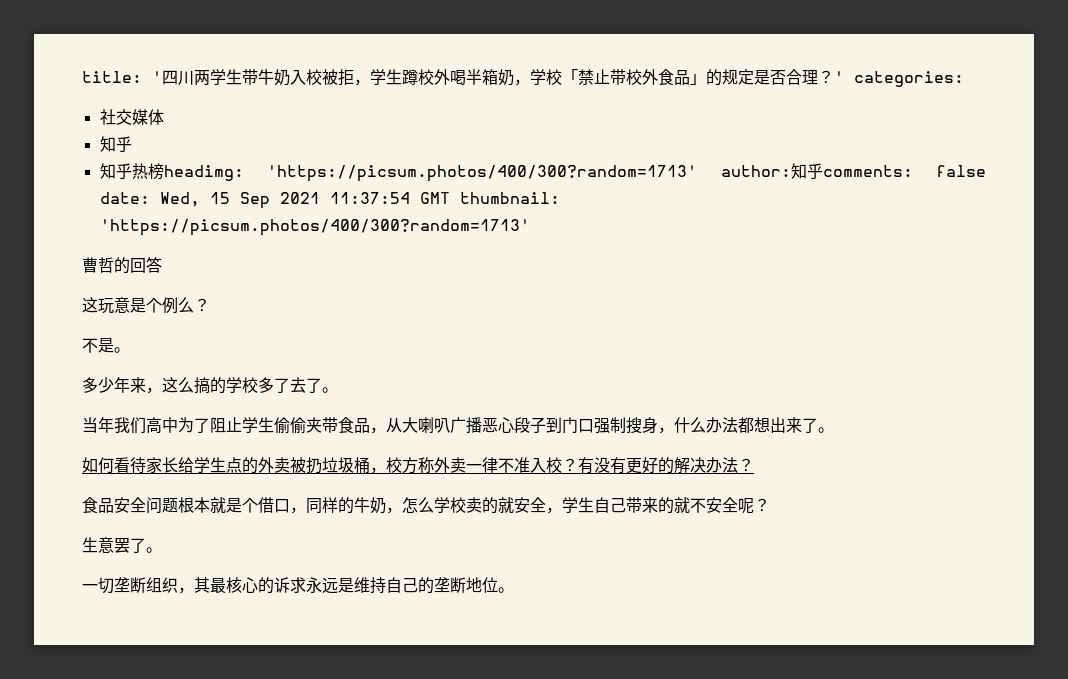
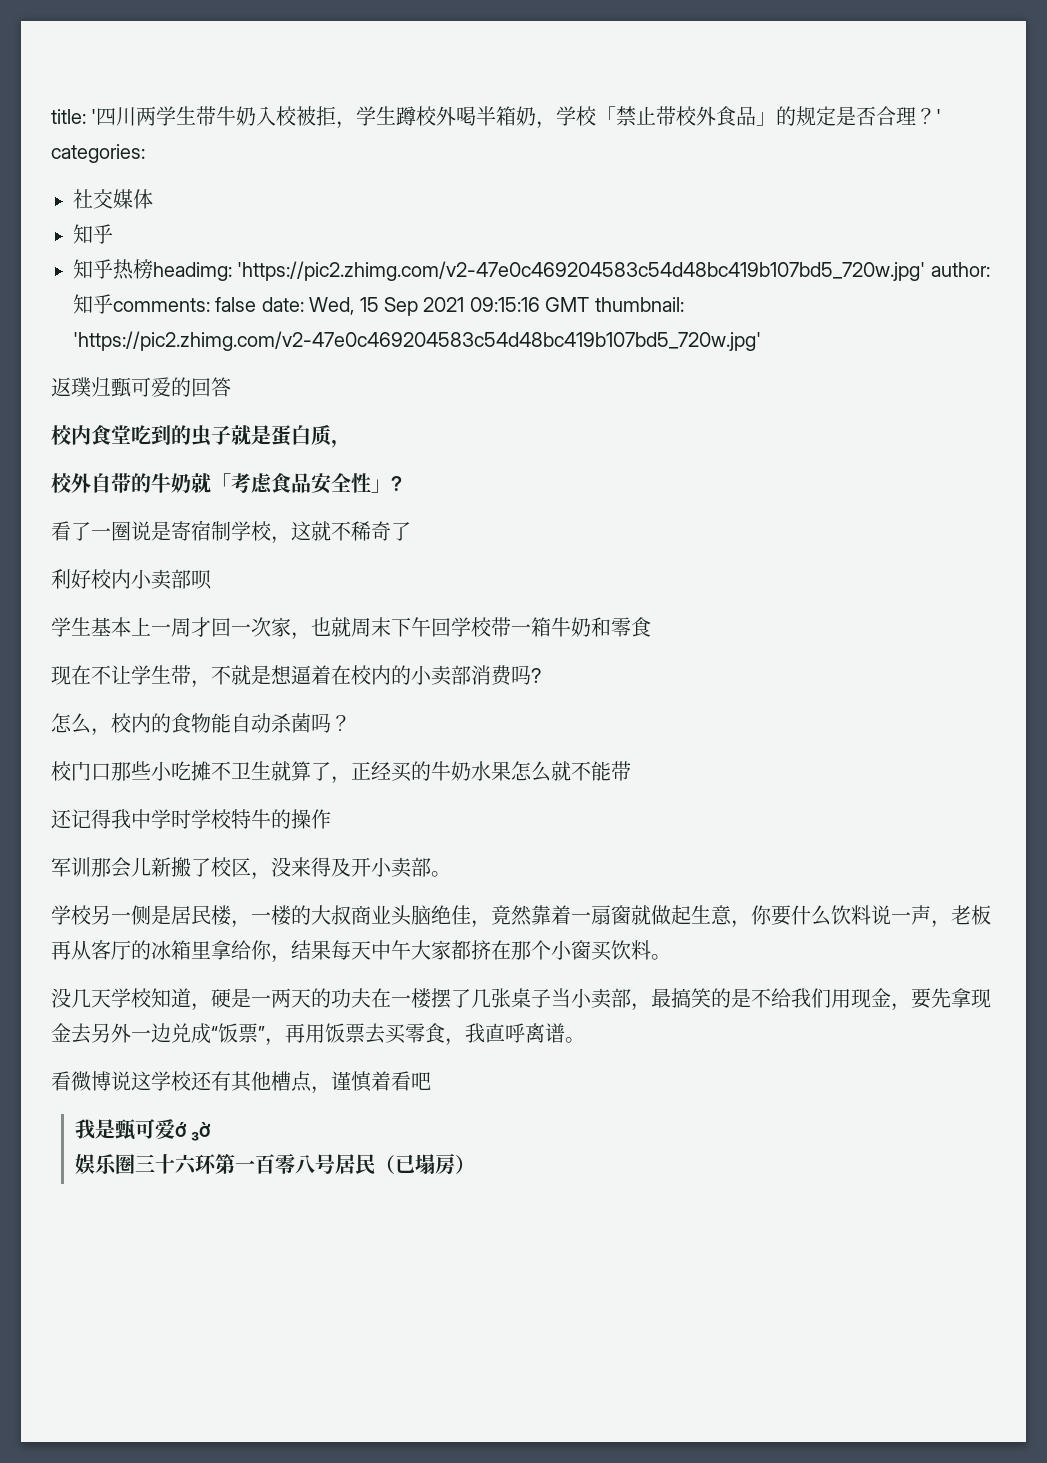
- 知乎热榜headimg: 'https://picsum.photos/400/300?random=1713' author:知乎comments: false date: Wed, 15 Sep 2021 11:37:54 GMT thumbnail: 'https://picsum.photos/400/300?random=1713'
- 曹哲的回答
- 这玩意是个例么？
- 不是。
- 多少年来，这么搞的学校多了去了。
- 当年我们高中为了阻止学生偷偷夹带食品，从大喇叭广播恶心段子到门口强制搜身，什么办法都想出来了。
- 如何看待家长给学生点的外卖被扔垃圾桶，校方称外卖一律不准入校？有没有更好的解决办法？
- 食品安全问题根本就是个借口，同样的牛奶，怎么学校卖的就安全，学生自己带来的就不安全呢？
- 生意罢了。
- 一切垄断组织，其最核心的诉求永远是维持自己的垄断地位。
+ 知乎热榜headimg: 'https://pic2.zhimg.com/v2-47e0c469204583c54d48bc419b107bd5_720w.jpg' author:知乎comments: false date: Wed, 15 Sep 2021 09:15:16 GMT thumbnail: 'https://pic2.zhimg.com/v2-47e0c469204583c54d48bc419b107bd5_720w.jpg'
+ 返璞归甄可爱的回答
+ 校内食堂吃到的虫子就是蛋白质，
+ 校外自带的牛奶就「考虑食品安全性」?
+ 看了一圈说是寄宿制学校，这就不稀奇了
+ 利好校内小卖部呗
+ 学生基本上一周才回一次家，也就周末下午回学校带一箱牛奶和零食
+ 现在不让学生带，不就是想逼着在校内的小卖部消费吗?
+ 怎么，校内的食物能自动杀菌吗？
+ 校门口那些小吃摊不卫生就算了，正经买的牛奶水果怎么就不能带
+ 还记得我中学时学校特牛的操作
+ 军训那会儿新搬了校区，没来得及开小卖部。
+ 学校另一侧是居民楼，一楼的大叔商业头脑绝佳，竟然靠着一扇窗就做起生意，你要什么饮料说一声，老板再从客厅的冰箱里拿给你，结果每天中午大家都挤在那个小窗买饮料。
+ 没几天学校知道，硬是一两天的功夫在一楼摆了几张桌子当小卖部，最搞笑的是不给我们用现金，要先拿现金去另外一边兑成“饭票”，再用饭票去买零食，我直呼离谱。
+ 看微博说这学校还有其他槽点，谨慎着看吧
+ 我是甄可爱ớ ₃ờ
+ 娱乐圈三十六环第一百零八号居民（已塌房）

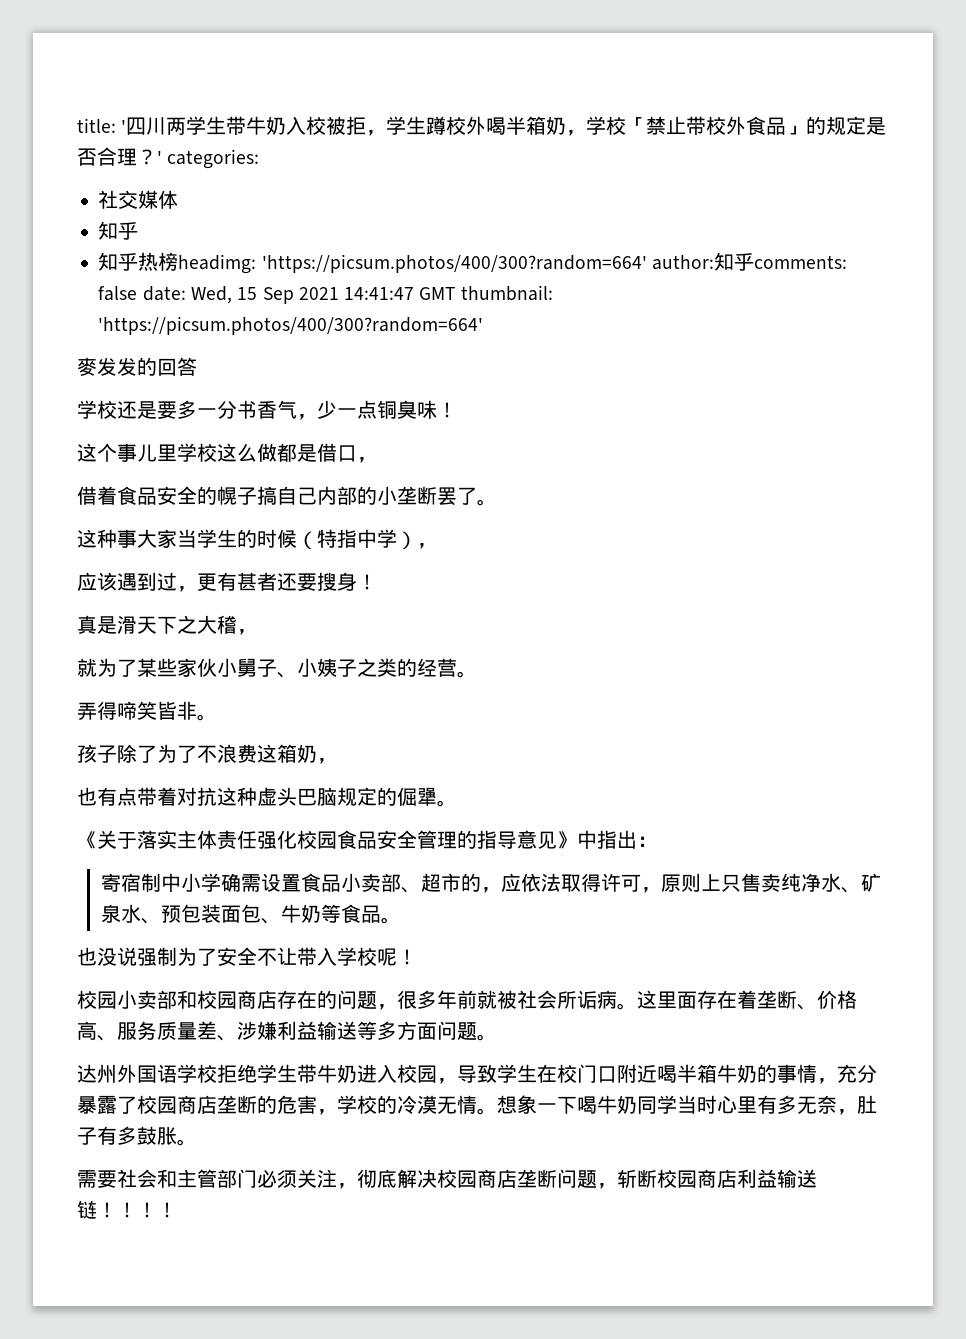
- 知乎热榜headimg: 'https://pic2.zhimg.com/v2-47e0c469204583c54d48bc419b107bd5_720w.jpg' author:知乎comments: false date: Wed, 15 Sep 2021 09:15:16 GMT thumbnail: 'https://pic2.zhimg.com/v2-47e0c469204583c54d48bc419b107bd5_720w.jpg'
- 返璞归甄可爱的回答
- 校内食堂吃到的虫子就是蛋白质，
- 校外自带的牛奶就「考虑食品安全性」?
- 看了一圈说是寄宿制学校，这就不稀奇了
- 利好校内小卖部呗
- 学生基本上一周才回一次家，也就周末下午回学校带一箱牛奶和零食
- 现在不让学生带，不就是想逼着在校内的小卖部消费吗?
- 怎么，校内的食物能自动杀菌吗？
- 校门口那些小吃摊不卫生就算了，正经买的牛奶水果怎么就不能带
- 还记得我中学时学校特牛的操作
- 军训那会儿新搬了校区，没来得及开小卖部。
- 学校另一侧是居民楼，一楼的大叔商业头脑绝佳，竟然靠着一扇窗就做起生意，你要什么饮料说一声，老板再从客厅的冰箱里拿给你，结果每天中午大家都挤在那个小窗买饮料。
- 没几天学校知道，硬是一两天的功夫在一楼摆了几张桌子当小卖部，最搞笑的是不给我们用现金，要先拿现金去另外一边兑成“饭票”，再用饭票去买零食，我直呼离谱。
- 看微博说这学校还有其他槽点，谨慎着看吧
- 我是甄可爱ớ ₃ờ
- 娱乐圈三十六环第一百零八号居民（已塌房）
+ 知乎热榜headimg: 'https://picsum.photos/400/300?random=664' author:知乎comments: false date: Wed, 15 Sep 2021 14:41:47 GMT thumbnail: 'https://picsum.photos/400/300?random=664'
+ 麥发发的回答
+ 学校还是要多一分书香气，少一点铜臭味！
+ 这个事儿里学校这么做都是借口，
+ 借着食品安全的幌子搞自己内部的小垄断罢了。
+ 这种事大家当学生的时候（特指中学），
+ 应该遇到过，更有甚者还要搜身！
+ 真是滑天下之大稽，
+ 就为了某些家伙小舅子、小姨子之类的经营。
+ 弄得啼笑皆非。
+ 孩子除了为了不浪费这箱奶，
+ 也有点带着对抗这种虚头巴脑规定的倔犟。
+ 《关于落实主体责任强化校园食品安全管理的指导意见》中指出：
+ 寄宿制中小学确需设置食品小卖部、超市的，应依法取得许可，原则上只售卖纯净水、矿泉水、预包装面包、牛奶等食品。
+ 也没说强制为了安全不让带入学校呢！
+ 校园小卖部和校园商店存在的问题，很多年前就被社会所诟病。这里面存在着垄断、价格高、服务质量差、涉嫌利益输送等多方面问题。
+ 达州外国语学校拒绝学生带牛奶进入校园，导致学生在校门口附近喝半箱牛奶的事情，充分暴露了校园商店垄断的危害，学校的冷漠无情。想象一下喝牛奶同学当时心里有多无奈，肚子有多鼓胀。
+ 需要社会和主管部门必须关注，彻底解决校园商店垄断问题，斩断校园商店利益输送链！！！！

